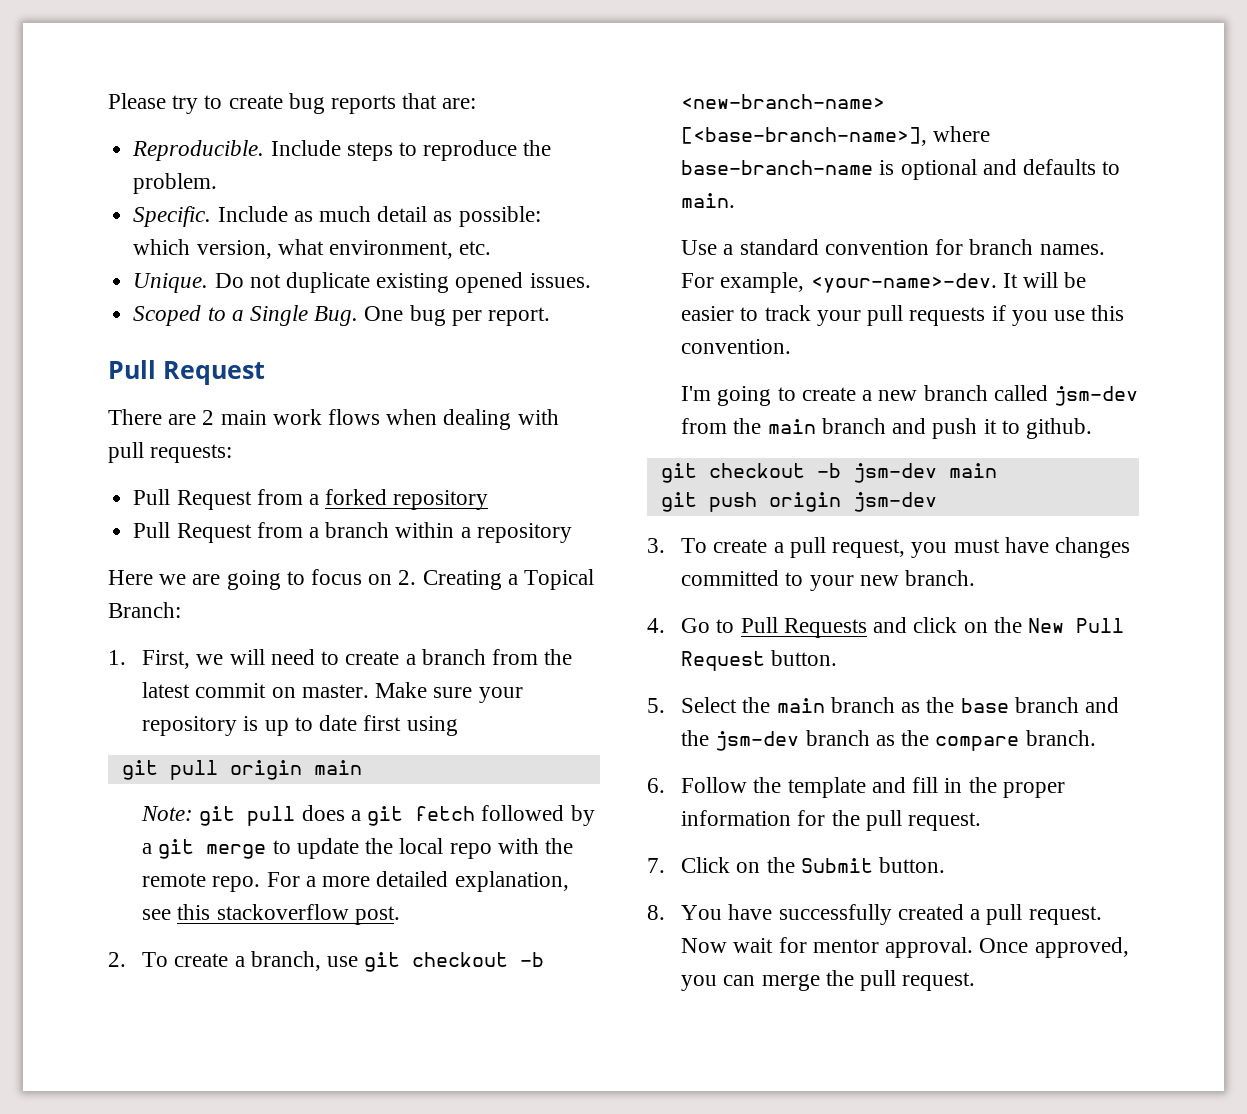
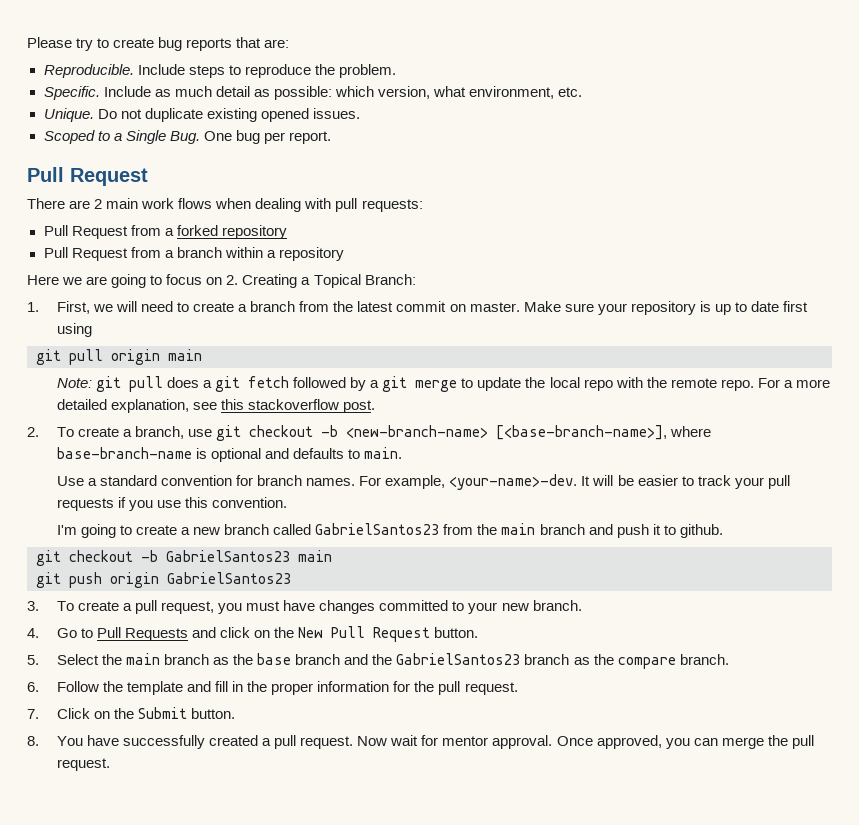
- I'm going to create a new branch called jsm-dev from the main branch and push it to github.
+ I'm going to create a new branch called GabrielSantos23 from the main branch and push it to github.
- git checkout -b jsm-dev main
+ git checkout -b GabrielSantos23 main
- git push origin jsm-dev
+ git push origin GabrielSantos23
- 5. Select the main branch as the base branch and the jsm-dev branch as the compare branch.
+ 5. Select the main branch as the base branch and the GabrielSantos23 branch as the compare branch.

